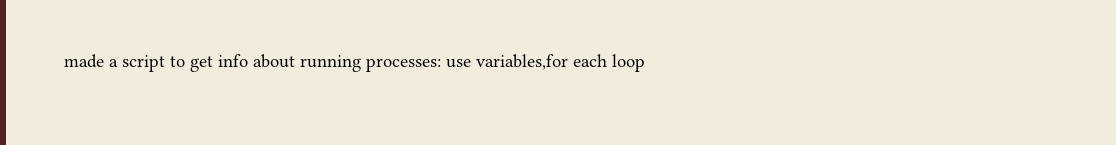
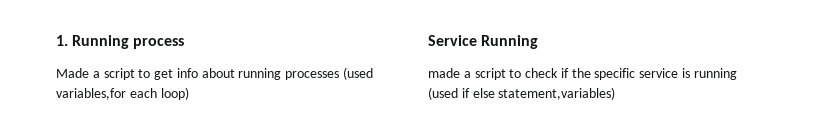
- made a script to get info about running processes: use variables,for each loop
+ 1. Running process
+ Made a script to get info about running processes (used variables,for each loop)
+ Service Running
+ made a script to check if the specific service is running (used if else statement,variables)

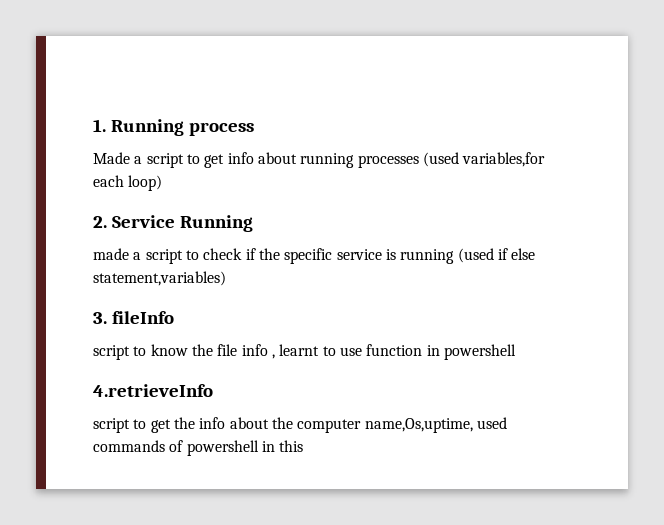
- Service Running
+ 2. Service Running
+ 3. fileInfo
+ script to know the file info , learnt to use function in powershell
+ 4.retrieveInfo
+ script to get the info about the computer name,Os,uptime, used commands of powershell in this

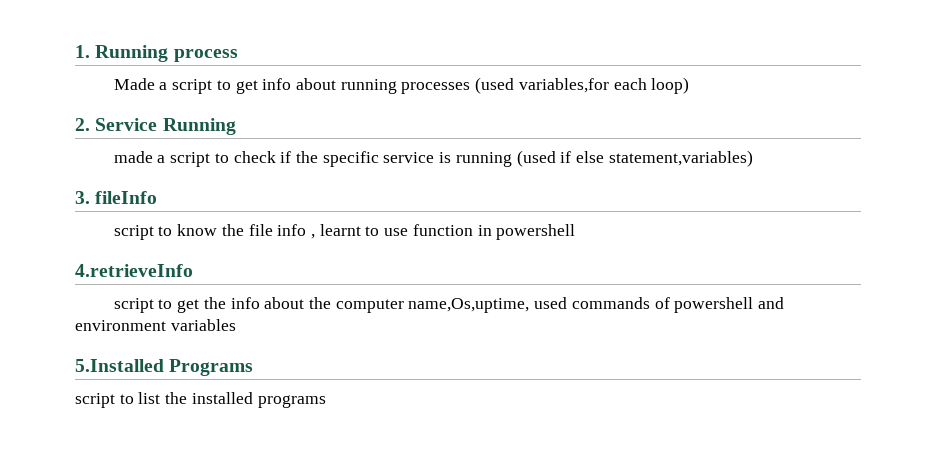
- script to get the info about the computer name,Os,uptime, used commands of powershell in this
+ script to get the info about the computer name,Os,uptime, used commands of powershell and environment variables
+ 5.Installed Programs
+ script to list the installed programs

